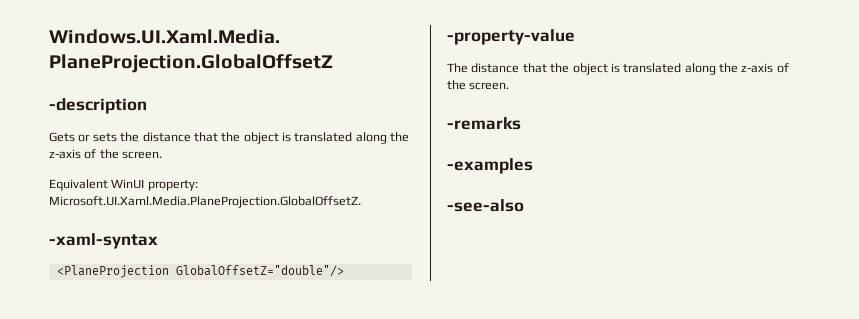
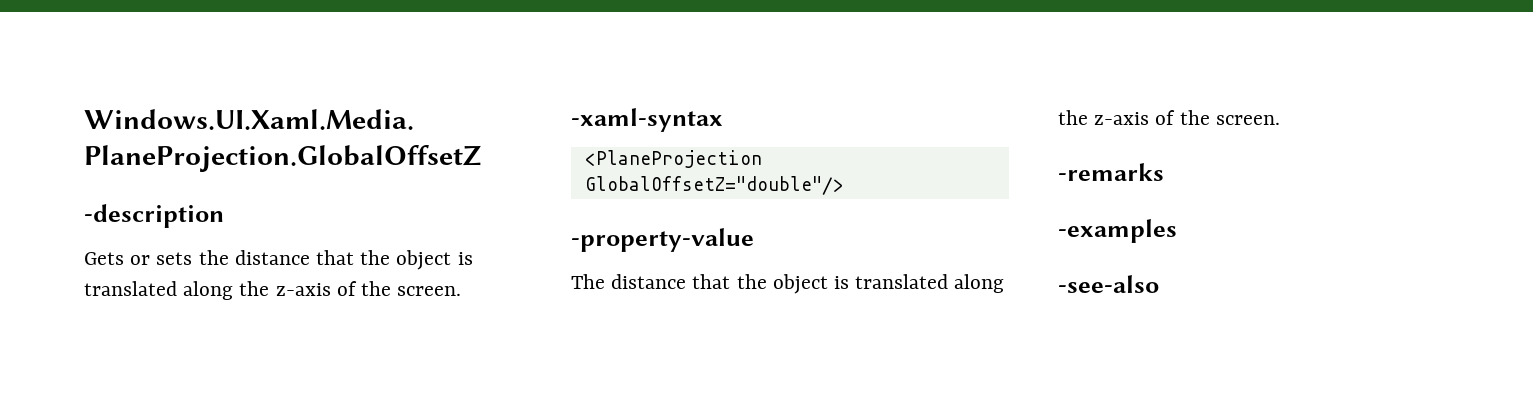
- Equivalent WinUI property: Microsoft.UI.Xaml.Media.PlaneProjection.GlobalOffsetZ.

